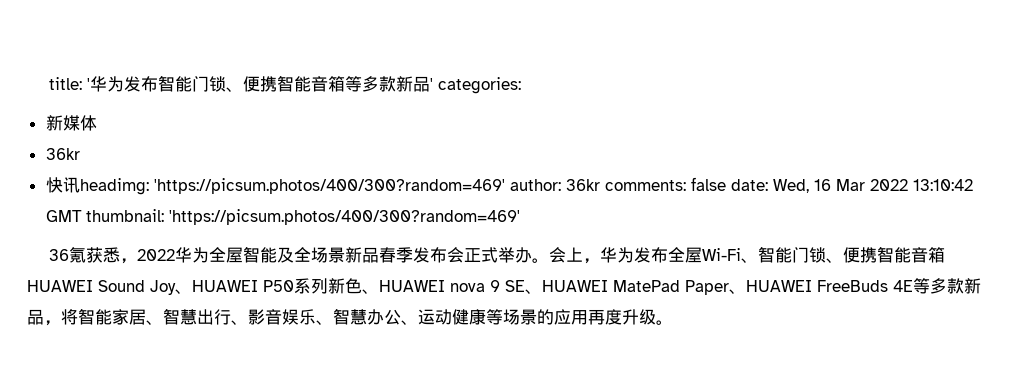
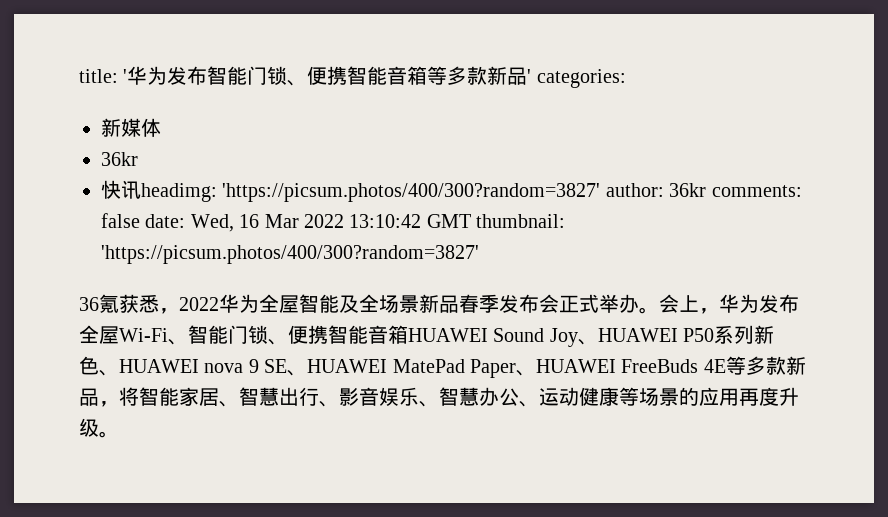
- 快讯headimg: 'https://picsum.photos/400/300?random=469' author: 36kr comments: false date: Wed, 16 Mar 2022 13:10:42 GMT thumbnail: 'https://picsum.photos/400/300?random=469'
+ 快讯headimg: 'https://picsum.photos/400/300?random=3827' author: 36kr comments: false date: Wed, 16 Mar 2022 13:10:42 GMT thumbnail: 'https://picsum.photos/400/300?random=3827'

